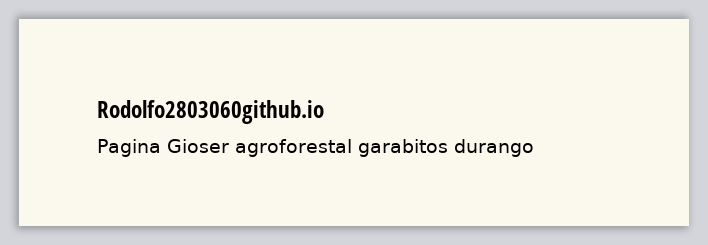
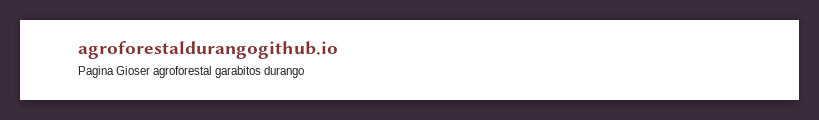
- Rodolfo2803060github.io
+ agroforestaldurangogithub.io

